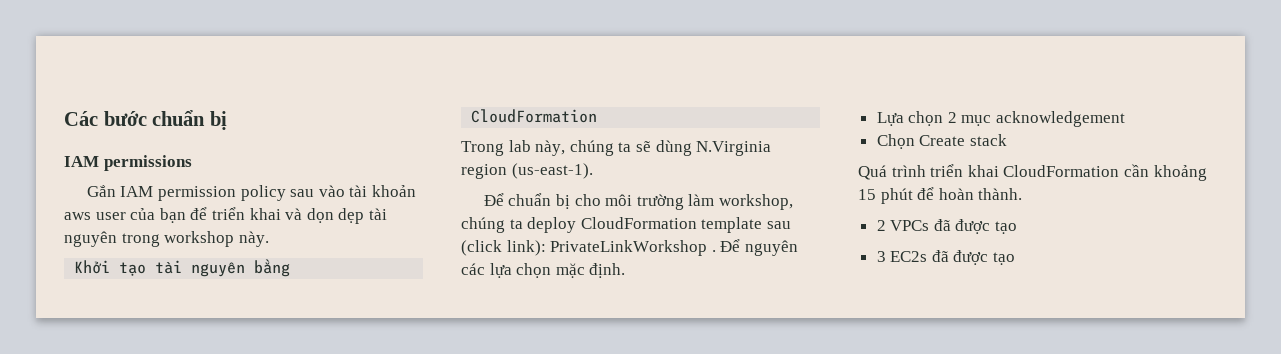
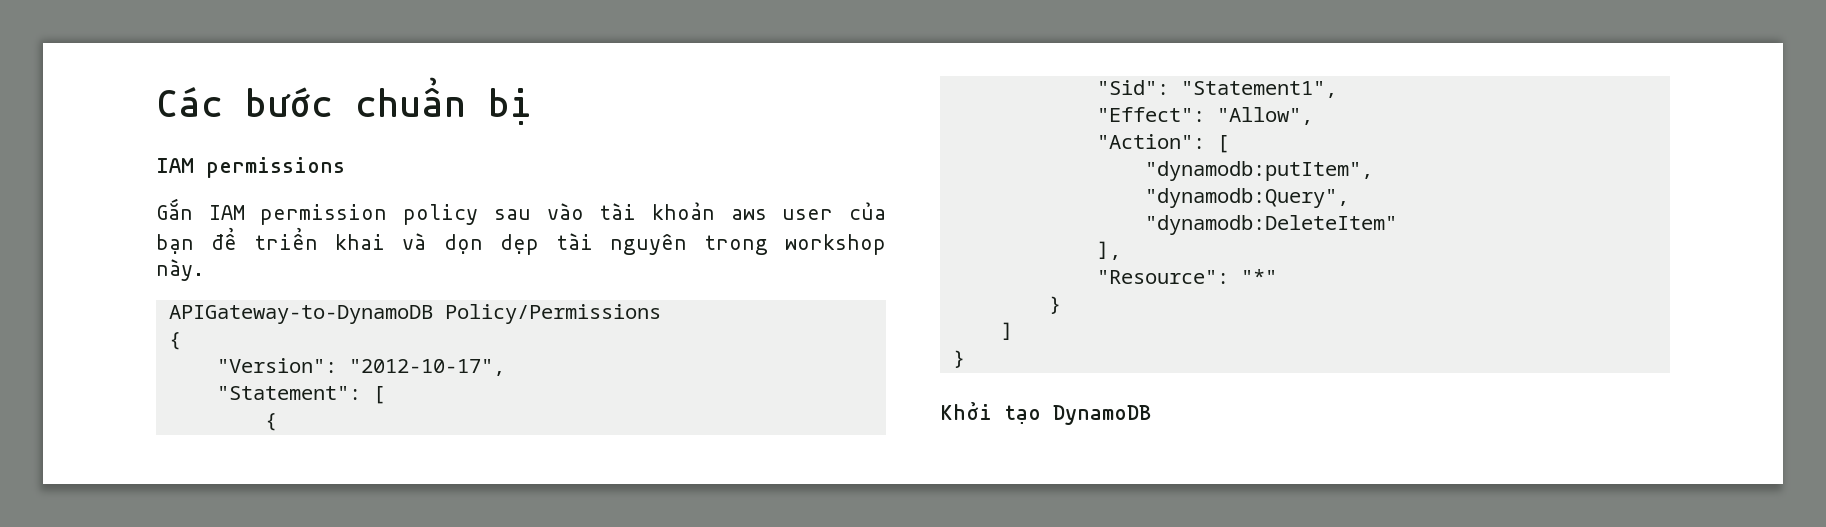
- Khởi tạo tài nguyên bằng CloudFormation
- Trong lab này, chúng ta sẽ dùng N.Virginia region (us-east-1).
- Để chuẩn bị cho môi trường làm workshop, chúng ta deploy CloudFormation template sau (click link): PrivateLinkWorkshop . Để nguyên các lựa chọn mặc định.
- Lựa chọn 2 mục acknowledgement
- Chọn Create stack
- Quá trình triển khai CloudFormation cần khoảng 15 phút để hoàn thành.
- 2 VPCs đã được tạo
- 3 EC2s đã được tạo
+ APIGateway-to-DynamoDB Policy/Permissions
+ {
+ "Version": "2012-10-17",
+ "Statement": [
+ {
+ "Sid": "Statement1",
+ "Effect": "Allow",
+ "Action": [
+ "dynamodb:putItem",
+ "dynamodb:Query",
+ "dynamodb:DeleteItem"
+ ],
+ "Resource": "*"
+ }
+ ]
+ }
+ Khởi tạo DynamoDB

